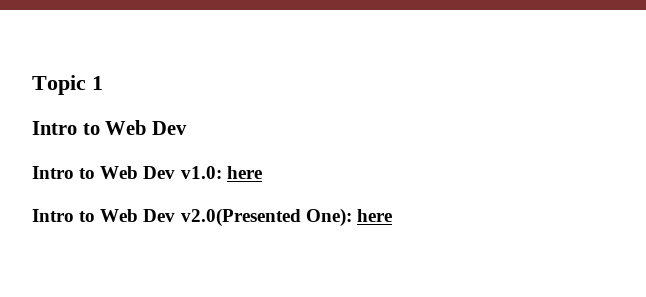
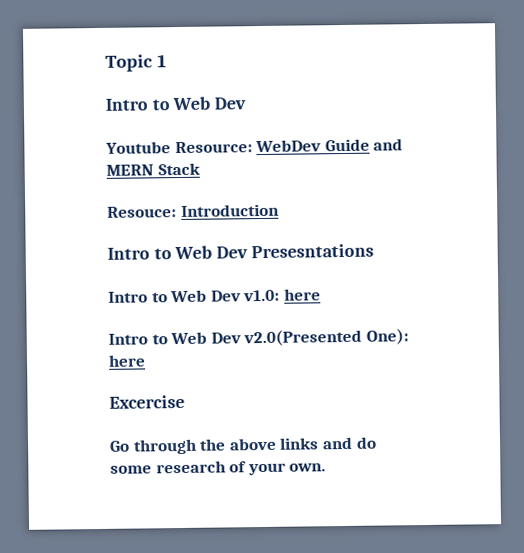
+ Youtube Resource: WebDev Guide and MERN Stack
+ Resouce: Introduction
+ Intro to Web Dev Presesntations
+ Excercise
+ Go through the above links and do some research of your own.

